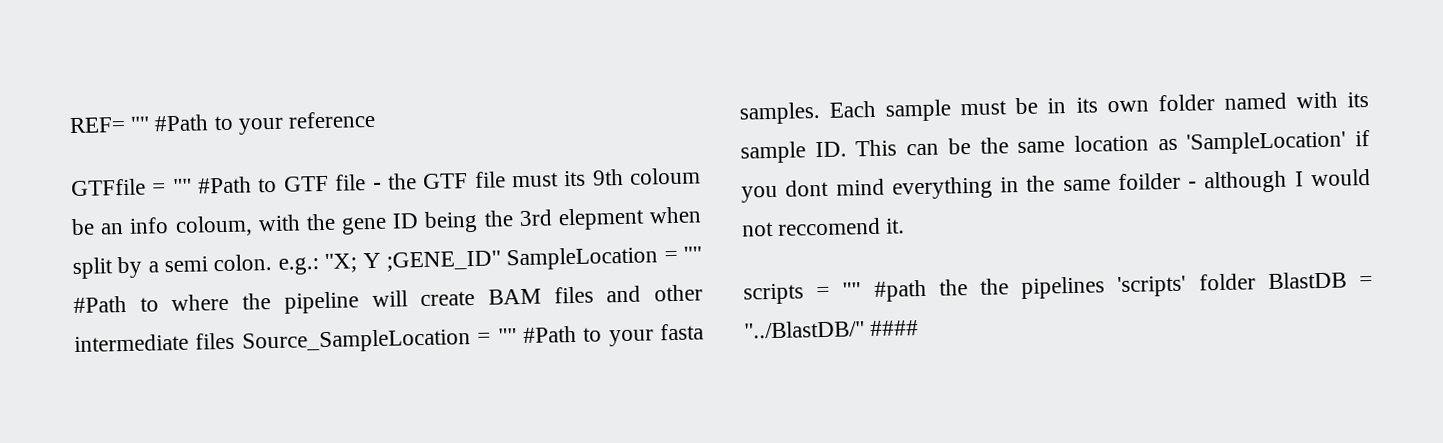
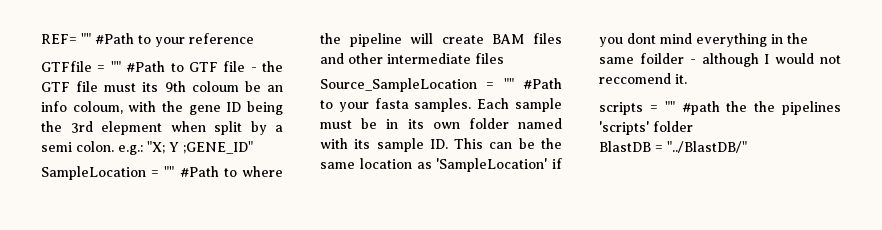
- Y ;GENE_ID" SampleLocation = "" #Path to where the pipeline will create BAM files and other intermediate files Source_SampleLocation = "" #Path to your fasta samples.
+ Y ;GENE_ID"
+ SampleLocation = "" #Path to where the pipeline will create BAM files and other intermediate files
+ Source_SampleLocation = "" #Path to your fasta samples.
- scripts = "" #path the the pipelines 'scripts' folder BlastDB = "../BlastDB/" ####
+ scripts = "" #path the the pipelines 'scripts' folder
+ BlastDB = "../BlastDB/"

